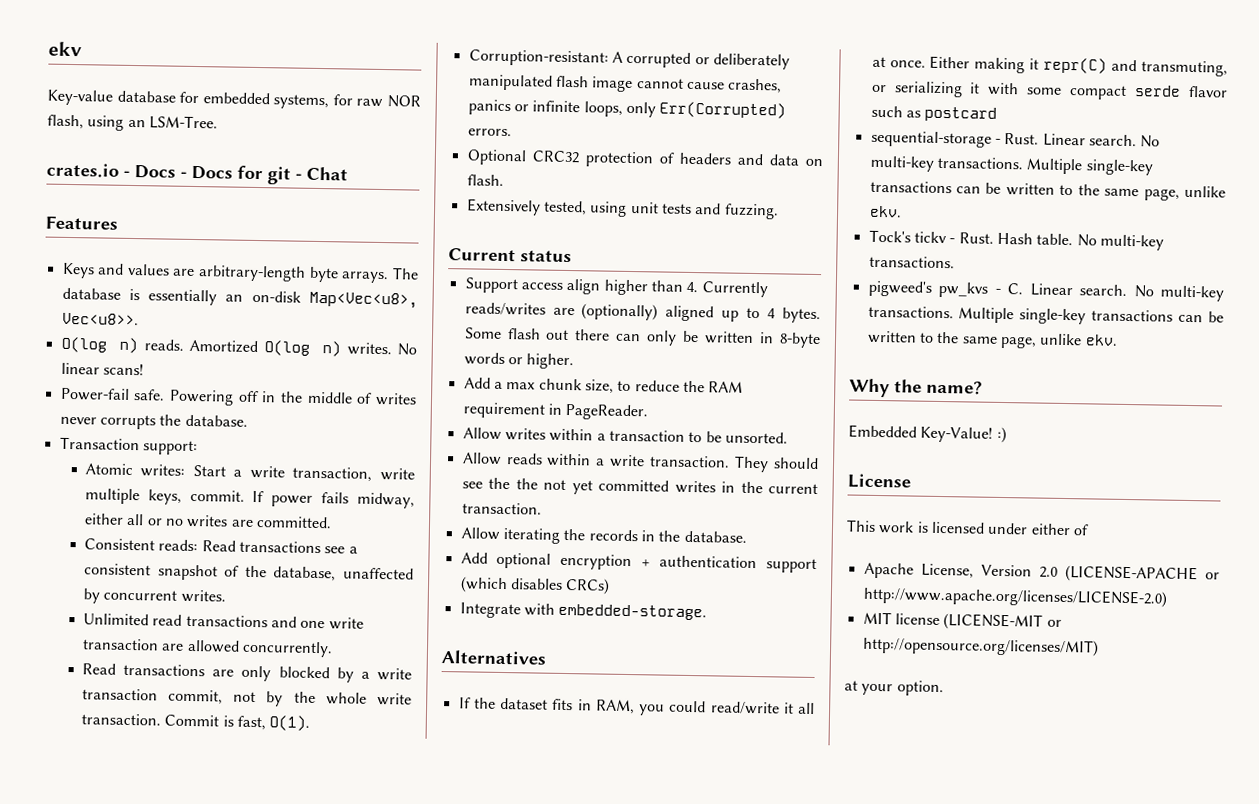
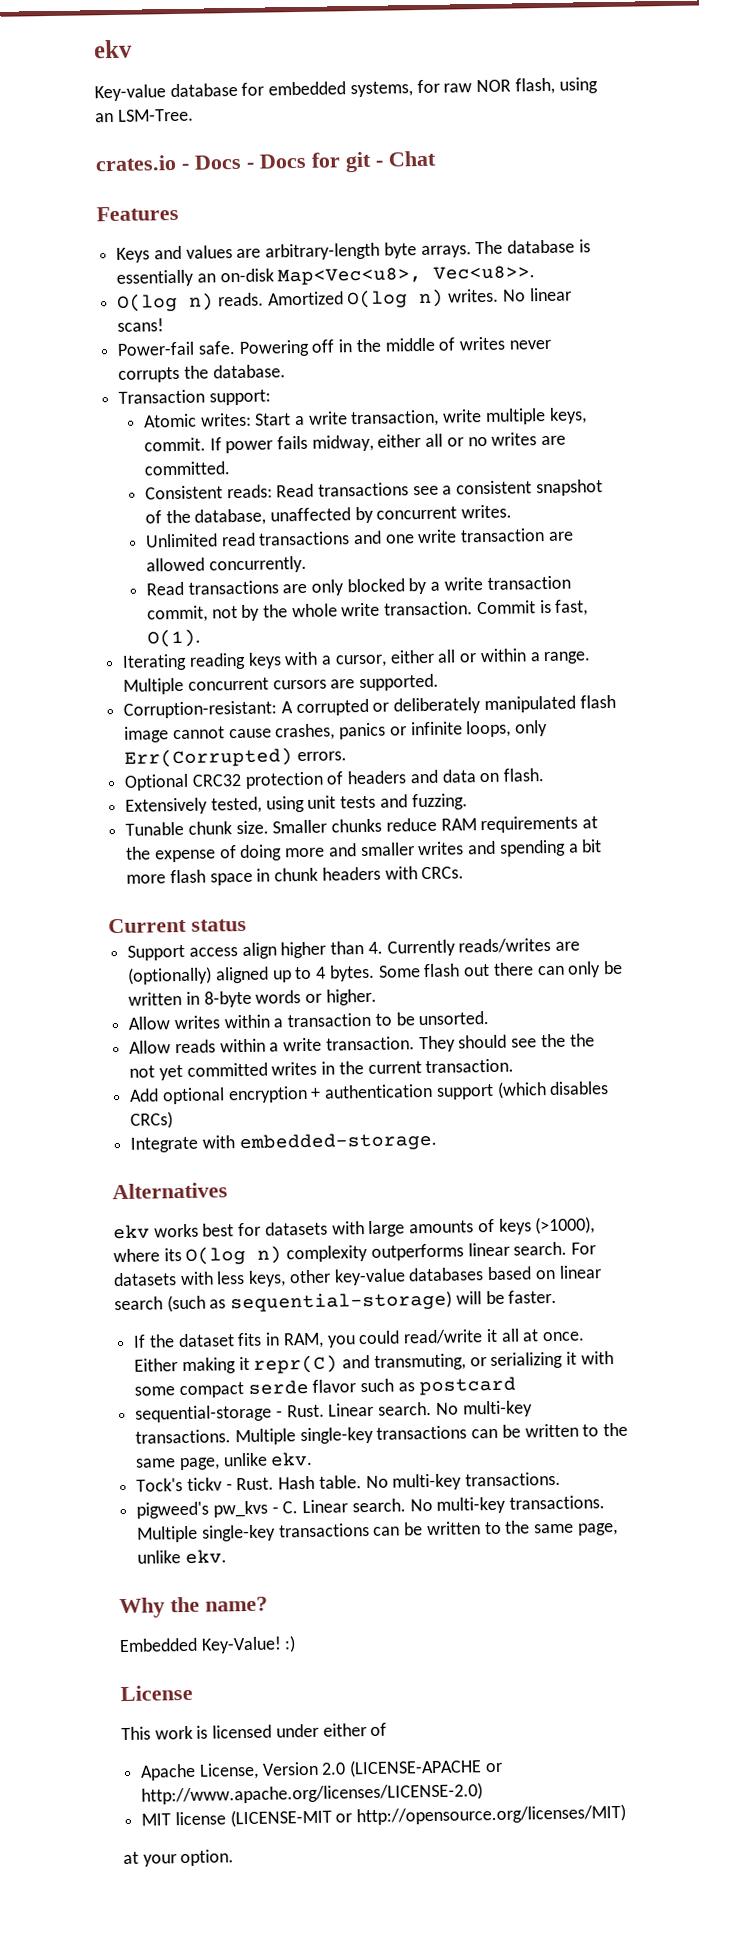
+ Iterating reading keys with a cursor, either all or within a range. Multiple concurrent cursors are supported.
+ Tunable chunk size. Smaller chunks reduce RAM requirements at the expense of doing more and smaller writes and spending a bit more flash space in chunk headers with CRCs.
- Add a max chunk size, to reduce the RAM requirement in PageReader.
- Allow iterating the records in the database.
+ ekv works best for datasets with large amounts of keys (>1000), where its O(log n) complexity outperforms linear search. For datasets with less keys, other key-value databases based on linear search (such as sequential-storage) will be faster.

